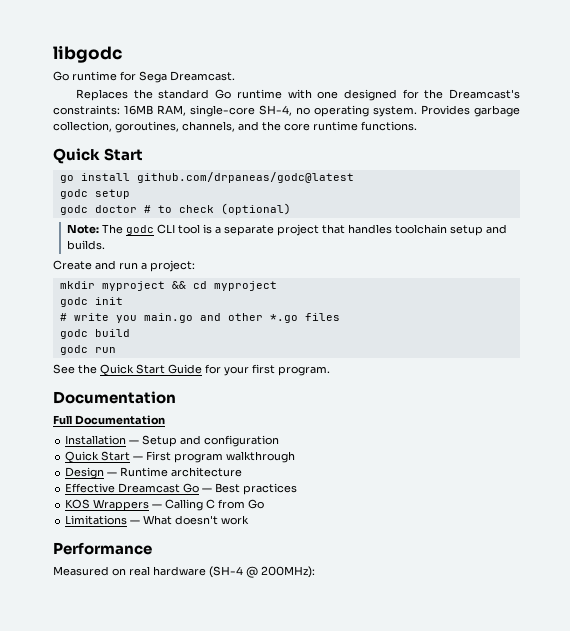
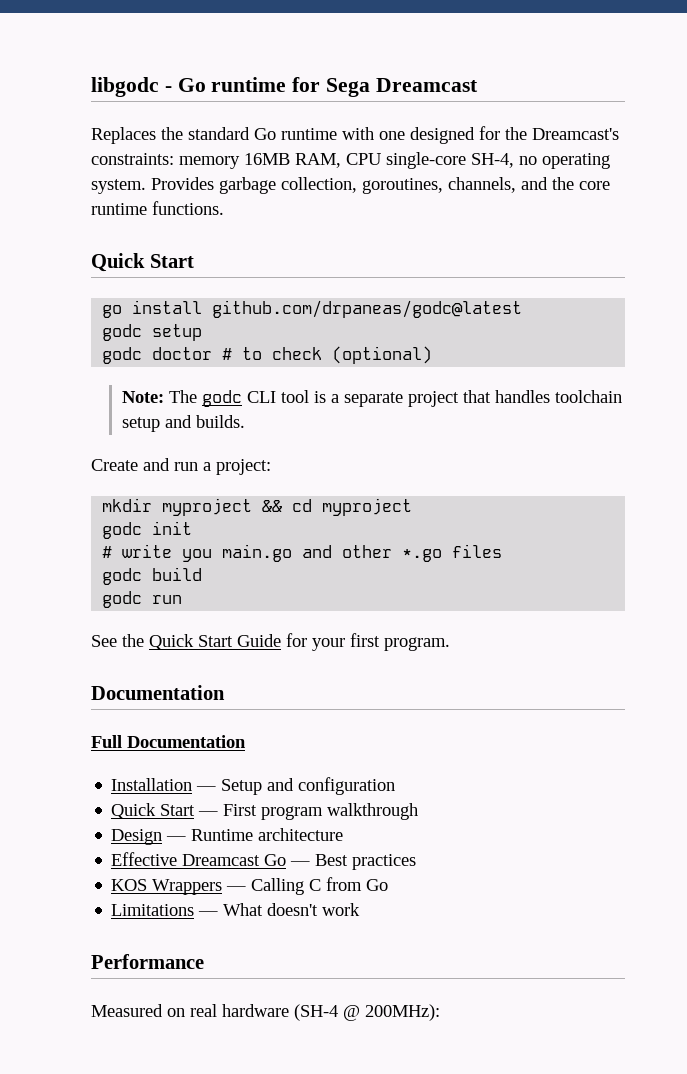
- libgodc
- Go runtime for Sega Dreamcast.
+ libgodc - Go runtime for Sega Dreamcast
- Replaces the standard Go runtime with one designed for the Dreamcast's constraints: 16MB RAM, single-core SH-4, no operating system.
+ Replaces the standard Go runtime with one designed for the Dreamcast's constraints: memory 16MB RAM, CPU single-core SH-4, no operating system.

